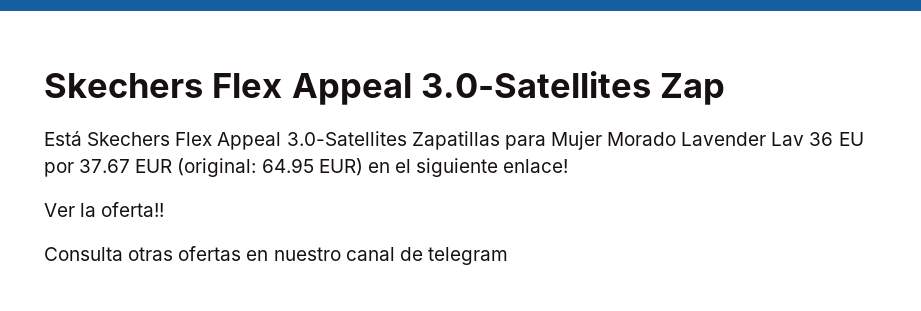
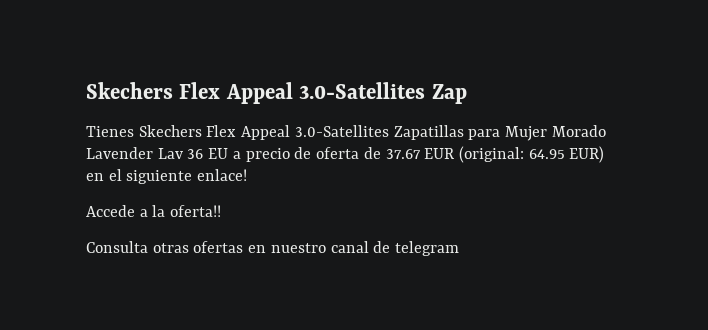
- Está Skechers Flex Appeal 3.0-Satellites Zapatillas para Mujer Morado Lavender Lav 36 EU por 37.67 EUR (original: 64.95 EUR) en el siguiente enlace!
+ Tienes Skechers Flex Appeal 3.0-Satellites Zapatillas para Mujer Morado Lavender Lav 36 EU a precio de oferta de 37.67 EUR (original: 64.95 EUR) en el siguiente enlace!
- Ver la oferta!!
+ Accede a la oferta!!

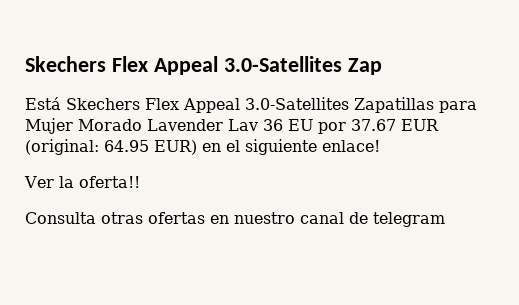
- Tienes Skechers Flex Appeal 3.0-Satellites Zapatillas para Mujer Morado Lavender Lav 36 EU a precio de oferta de 37.67 EUR (original: 64.95 EUR) en el siguiente enlace!
+ Está Skechers Flex Appeal 3.0-Satellites Zapatillas para Mujer Morado Lavender Lav 36 EU por 37.67 EUR (original: 64.95 EUR) en el siguiente enlace!
- Accede a la oferta!!
+ Ver la oferta!!

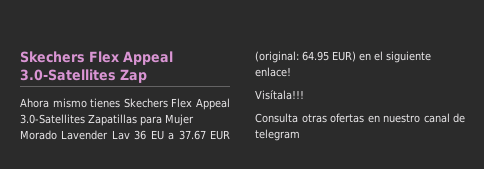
- Está Skechers Flex Appeal 3.0-Satellites Zapatillas para Mujer Morado Lavender Lav 36 EU por 37.67 EUR (original: 64.95 EUR) en el siguiente enlace!
+ Ahora mismo tienes Skechers Flex Appeal 3.0-Satellites Zapatillas para Mujer Morado Lavender Lav 36 EU a 37.67 EUR (original: 64.95 EUR) en el siguiente enlace!
- Ver la oferta!!
+ Visítala!!!

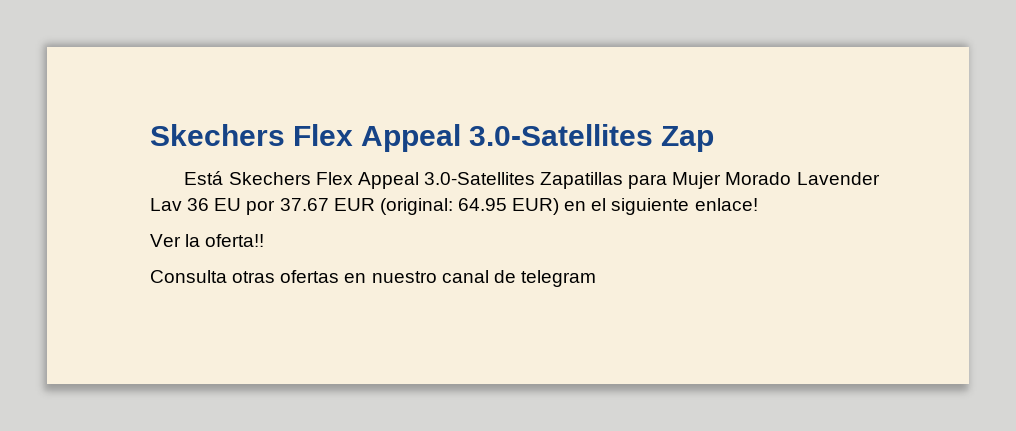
- Ahora mismo tienes Skechers Flex Appeal 3.0-Satellites Zapatillas para Mujer Morado Lavender Lav 36 EU a 37.67 EUR (original: 64.95 EUR) en el siguiente enlace!
+ Está Skechers Flex Appeal 3.0-Satellites Zapatillas para Mujer Morado Lavender Lav 36 EU por 37.67 EUR (original: 64.95 EUR) en el siguiente enlace!
- Visítala!!!
+ Ver la oferta!!

